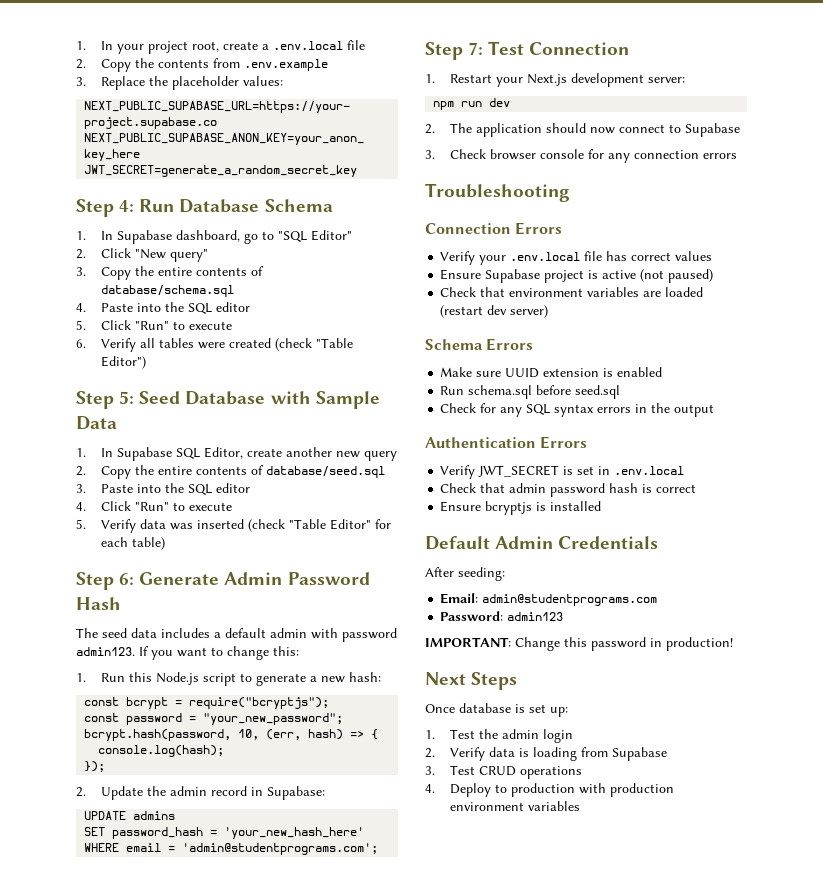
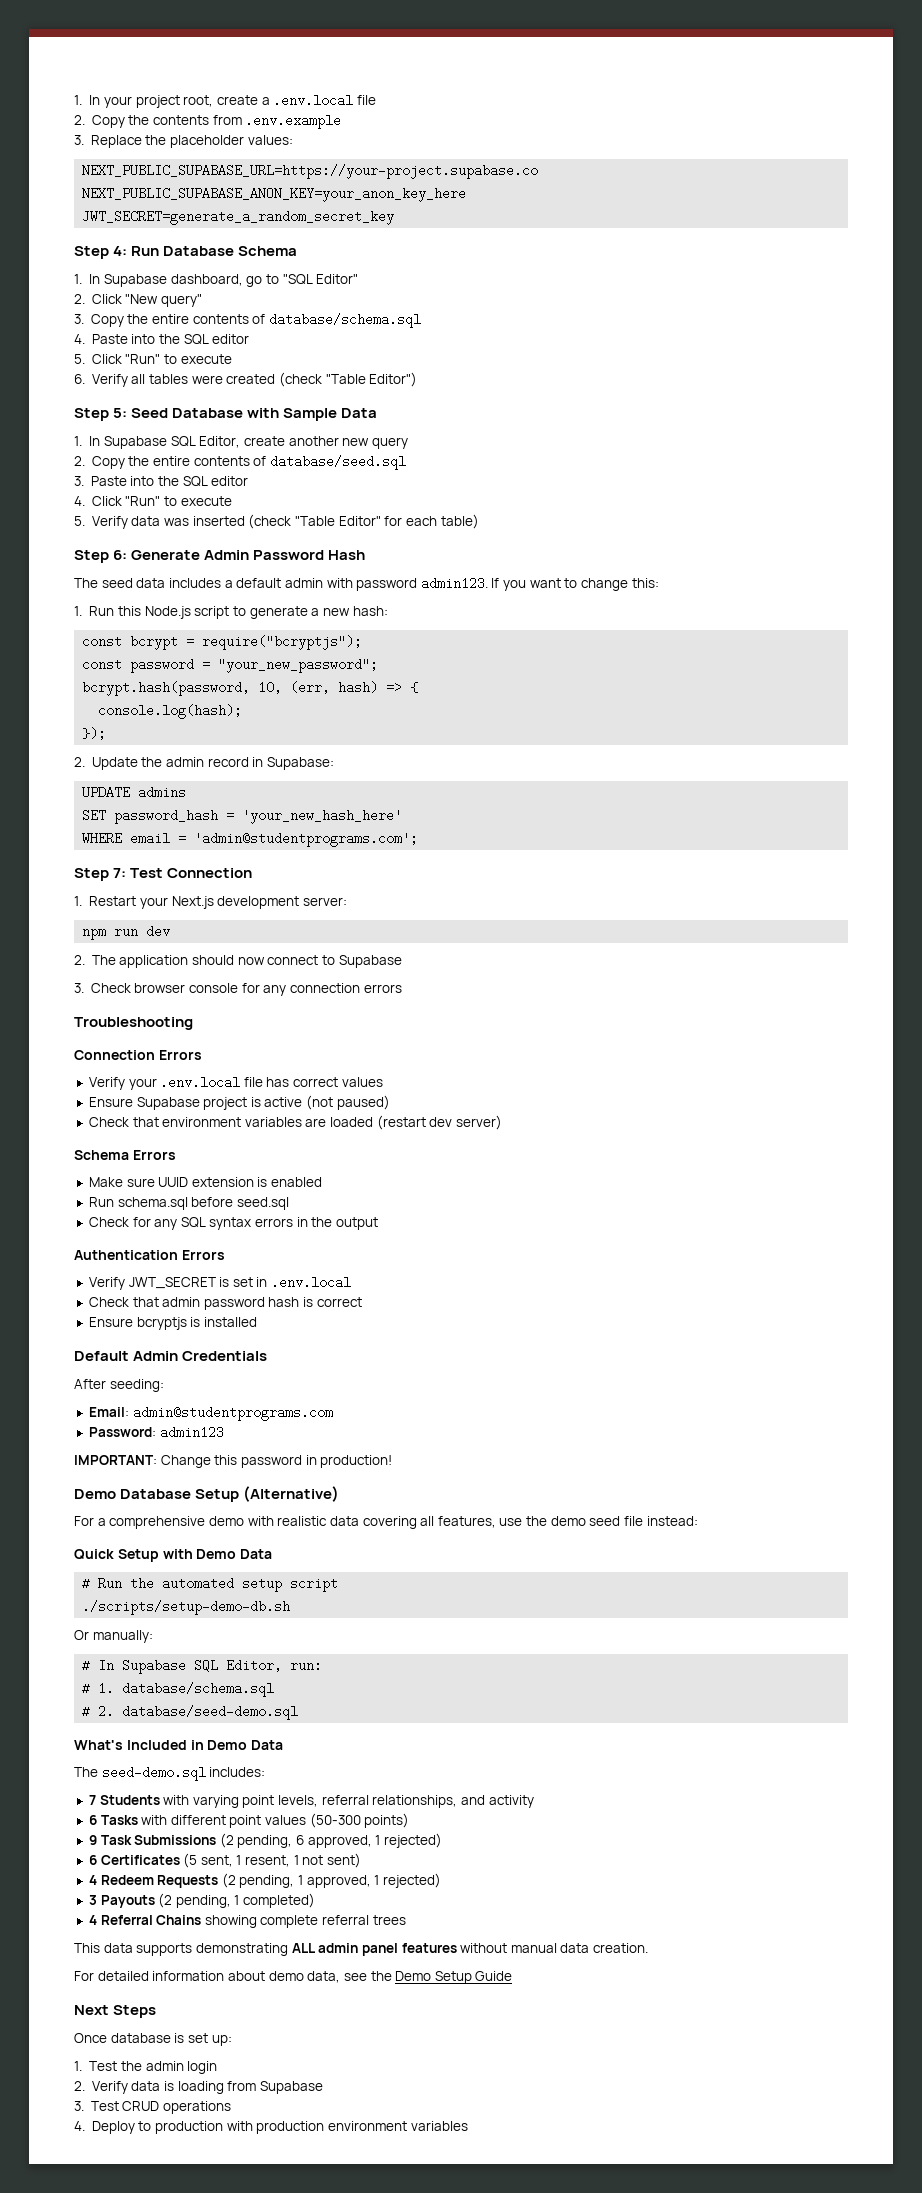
+ Demo Database Setup (Alternative)
+ For a comprehensive demo with realistic data covering all features, use the demo seed file instead:
+ Quick Setup with Demo Data
+ # Run the automated setup script
+ ./scripts/setup-demo-db.sh
+ Or manually:
+ # In Supabase SQL Editor, run:
+ # 1. database/schema.sql
+ # 2. database/seed-demo.sql
+ What's Included in Demo Data
+ The seed-demo.sql includes:
+ 7 Students with varying point levels, referral relationships, and activity
+ 6 Tasks with different point values (50-300 points)
+ 9 Task Submissions (2 pending, 6 approved, 1 rejected)
+ 6 Certificates (5 sent, 1 resent, 1 not sent)
+ 4 Redeem Requests (2 pending, 1 approved, 1 rejected)
+ 3 Payouts (2 pending, 1 completed)
+ 4 Referral Chains showing complete referral trees
+ This data supports demonstrating ALL admin panel features without manual data creation.
+ For detailed information about demo data, see the Demo Setup Guide

